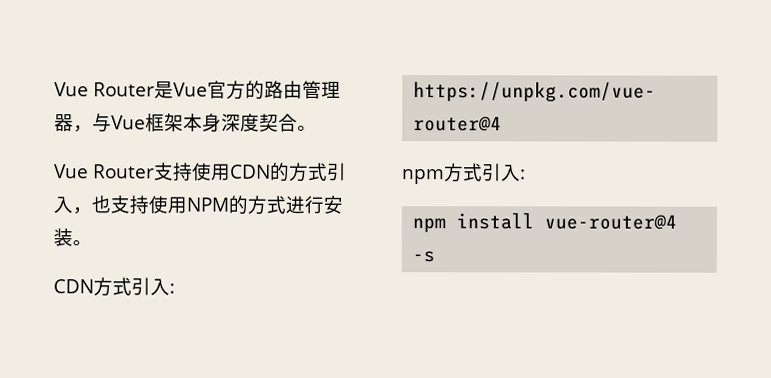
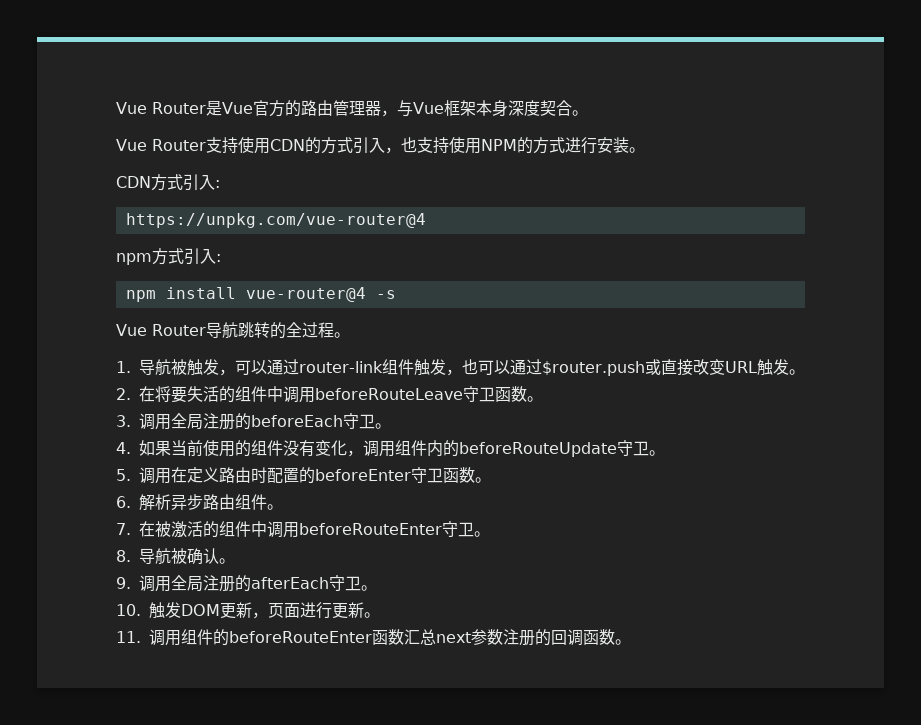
+ Vue Router导航跳转的全过程。
+ 1.导航被触发，可以通过router-link组件触发，也可以通过$router.push或直接改变URL触发。
+ 2.在将要失活的组件中调用beforeRouteLeave守卫函数。
+ 3.调用全局注册的beforeEach守卫。
+ 4.如果当前使用的组件没有变化，调用组件内的beforeRouteUpdate守卫。
+ 5.调用在定义路由时配置的beforeEnter守卫函数。
+ 6.解析异步路由组件。
+ 7.在被激活的组件中调用beforeRouteEnter守卫。
+ 8.导航被确认。
+ 9.调用全局注册的afterEach守卫。
+ 10.触发DOM更新，页面进行更新。
+ 11.调用组件的beforeRouteEnter函数汇总next参数注册的回调函数。

